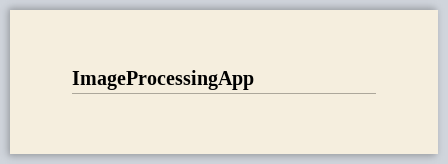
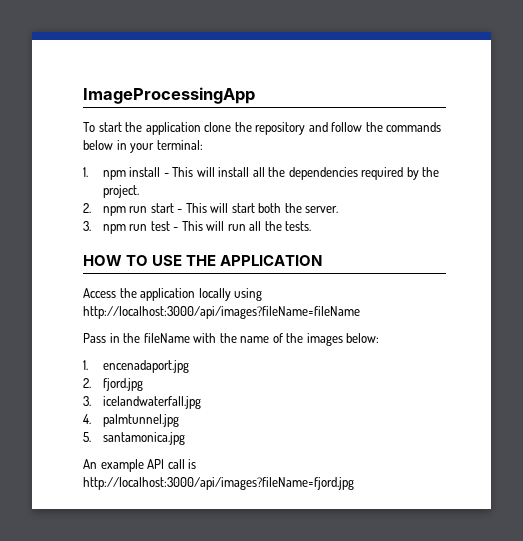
+ To start the application clone the repository and follow the commands below in your terminal:
+ 1. npm install - This will install all the dependencies required by the project.
+ 2. npm run start - This will start both the server.
+ 3. npm run test - This will run all the tests.
+ HOW TO USE THE APPLICATION
+ Access the application locally using http://localhost:3000/api/images?fileName=fileName
+ Pass in the fileName with the name of the images below:
+ 1. encenadaport.jpg
+ 2. fjord.jpg
+ 3. icelandwaterfall.jpg
+ 4. palmtunnel.jpg
+ 5. santamonica.jpg
+ An example API call is http://localhost:3000/api/images?fileName=fjord.jpg

